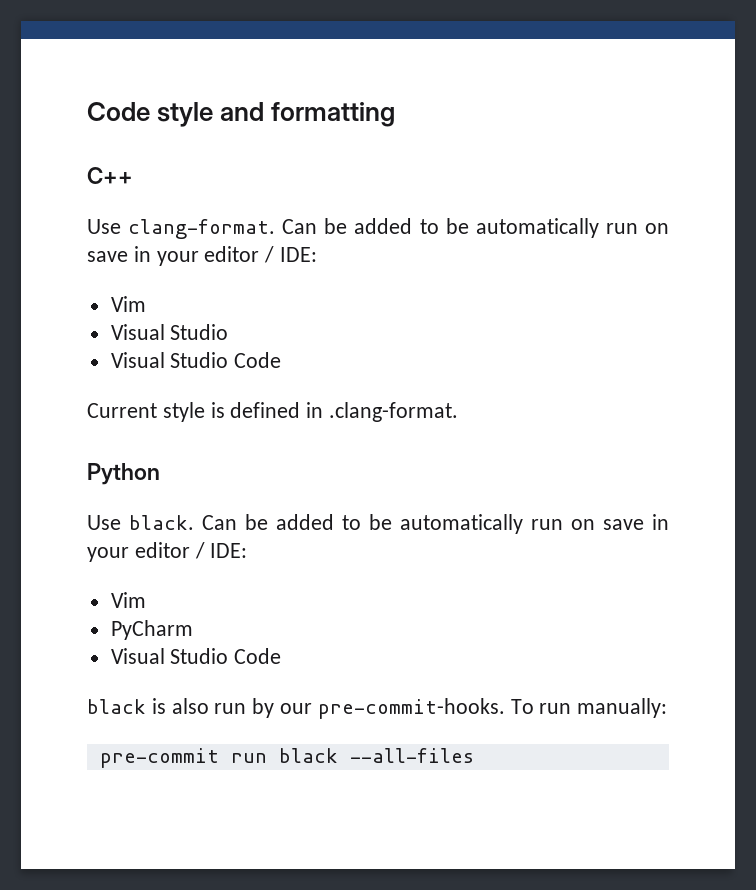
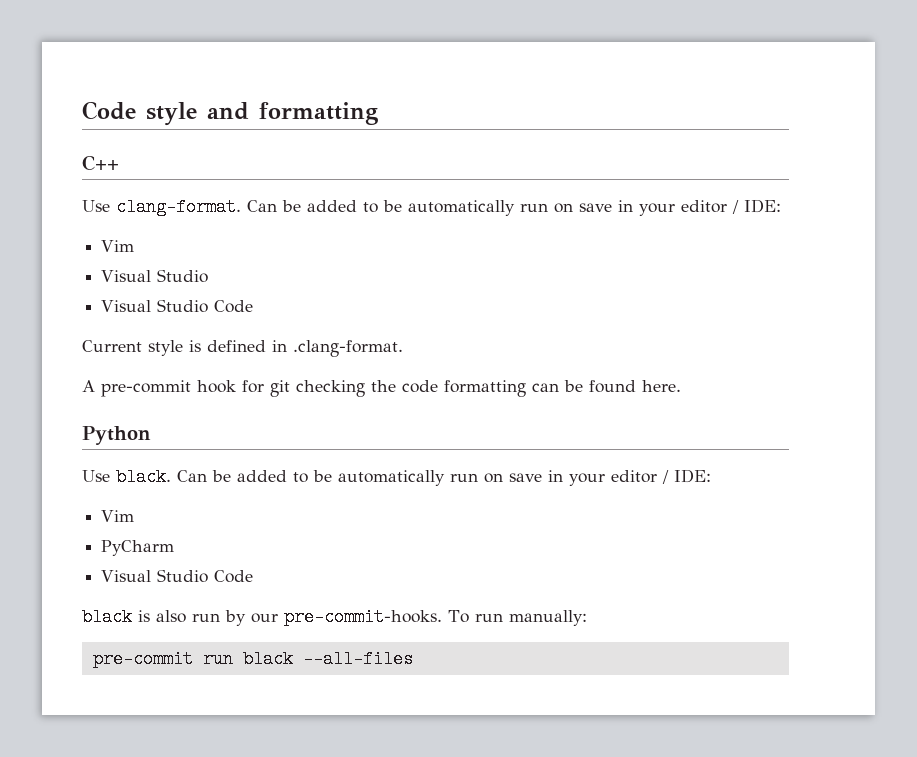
+ A pre-commit hook for git checking the code formatting can be found here.

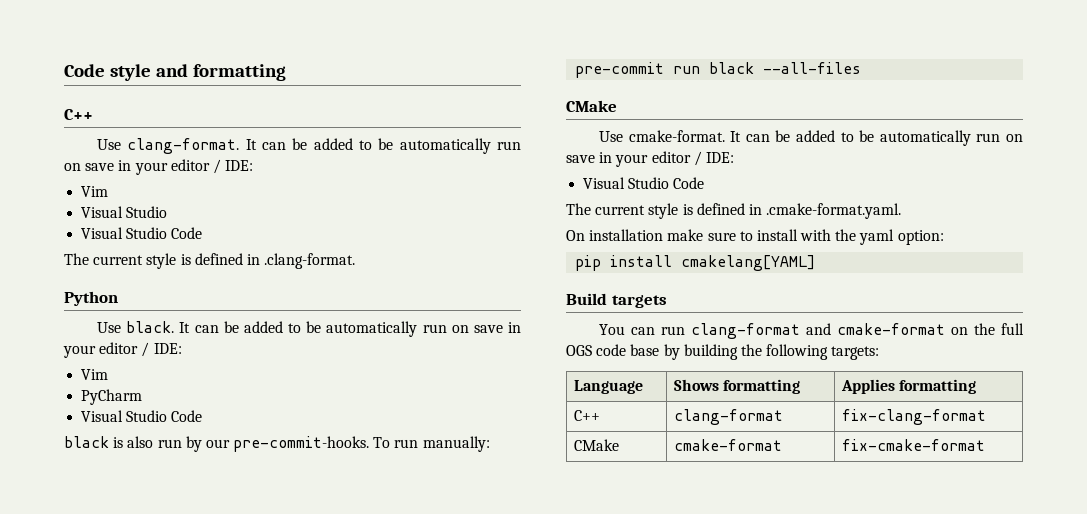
- Use clang-format. Can be added to be automatically run on save in your editor / IDE:
+ Use clang-format. It can be added to be automatically run on save in your editor / IDE:
- Current style is defined in .clang-format.
+ The current style is defined in .clang-format.
- A pre-commit hook for git checking the code formatting can be found here.
- Use black. Can be added to be automatically run on save in your editor / IDE:
+ Use black. It can be added to be automatically run on save in your editor / IDE:
  pre-commit run black --all-files
+ CMake
+ Use cmake-format. It can be added to be automatically run on save in your editor / IDE:
+ Visual Studio Code
+ The current style is defined in .cmake-format.yaml.
+ On installation make sure to install with the yaml option:
+ pip install cmakelang[YAML]
+ Build targets
+ You can run clang-format and cmake-format on the full OGS code base by building the following targets:
+ Language | Shows formatting | Applies formatting
+ C++ | clang-format | fix-clang-format
+ CMake | cmake-format | fix-cmake-format

